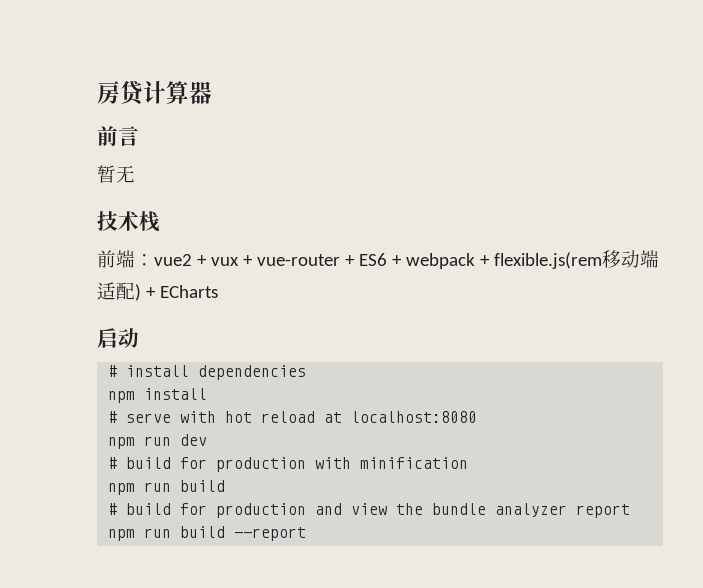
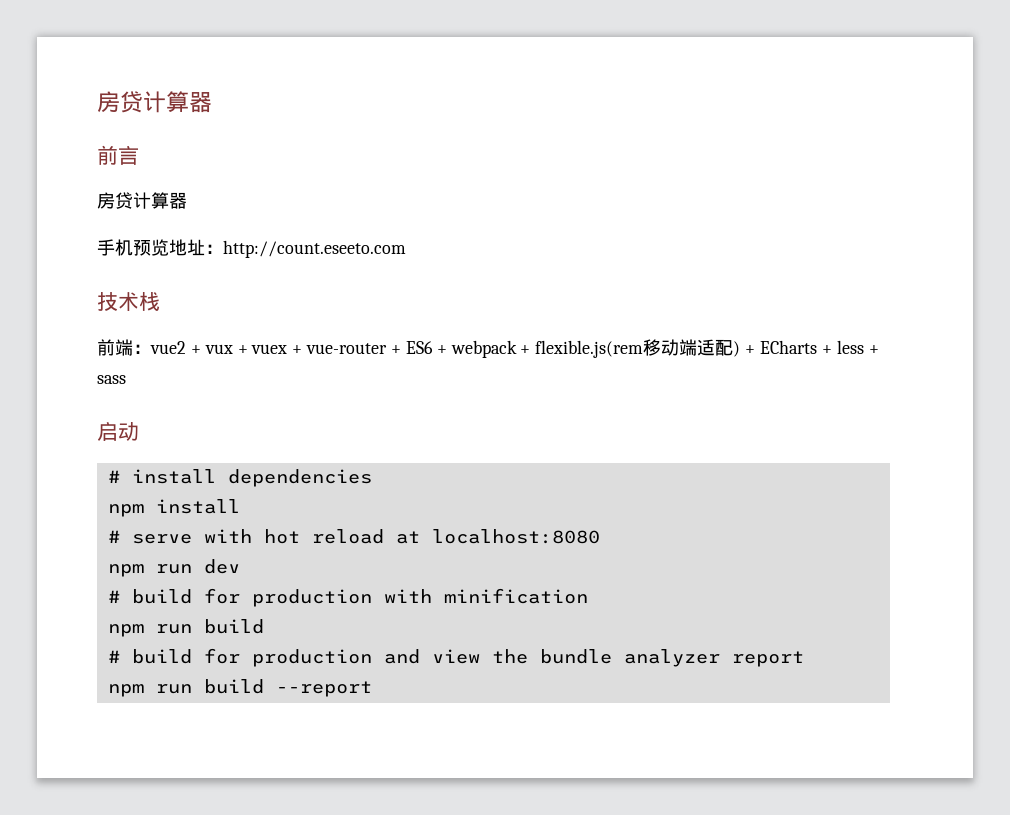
  前言
- 暂无
+ 房贷计算器
+ 手机预览地址：http://count.eseeto.com
- 前端：vue2 + vux + vue-router + ES6 + webpack + flexible.js(rem移动端适配) + ECharts
+ 前端：vue2 + vux + vuex + vue-router + ES6 + webpack + flexible.js(rem移动端适配) + ECharts + less + sass

